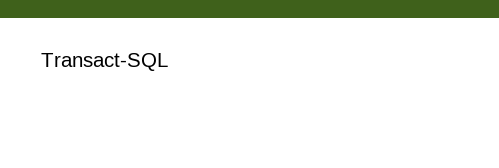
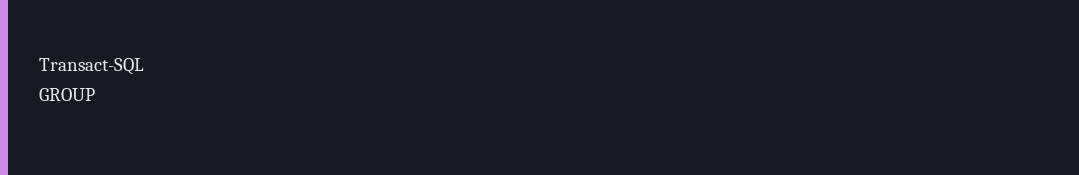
+ GROUP

